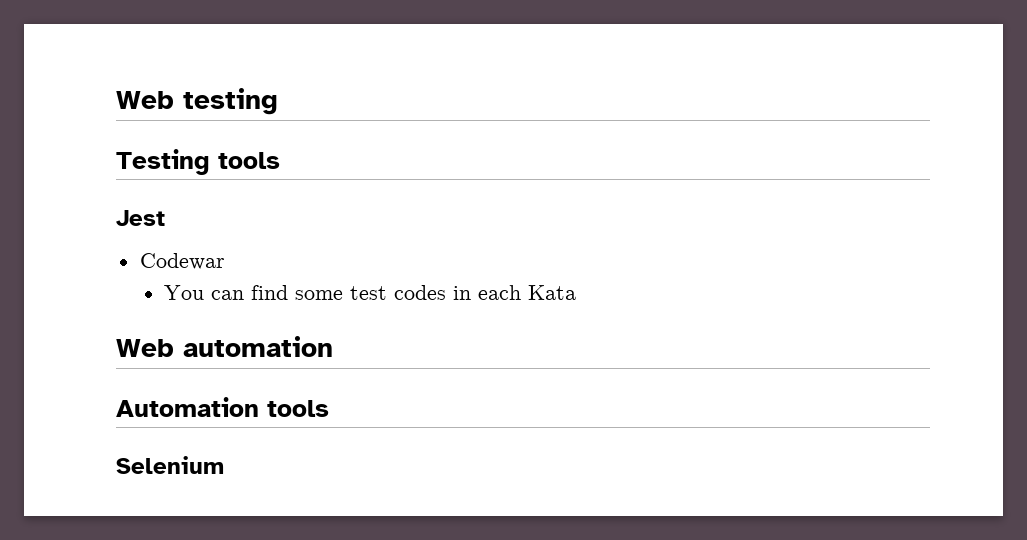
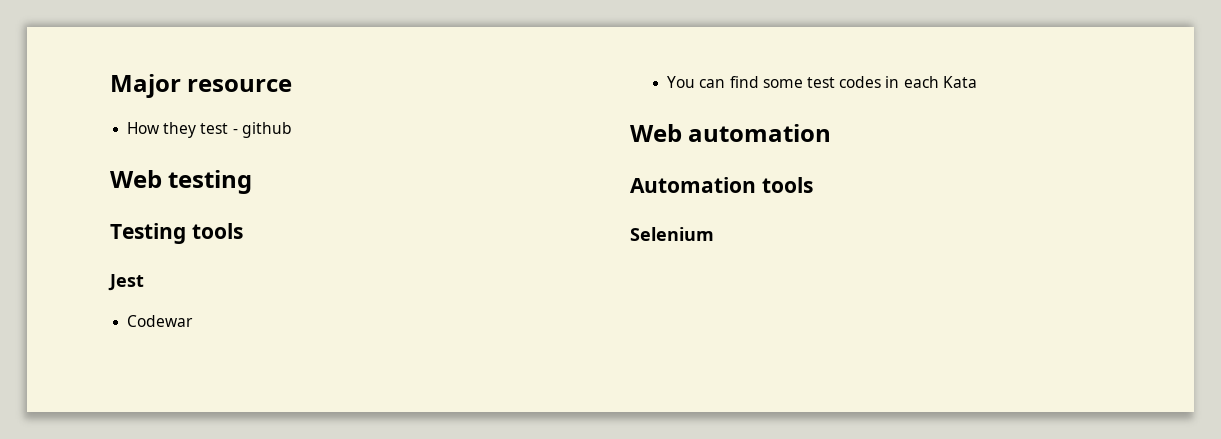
+ Major resource
+ How they test - github

